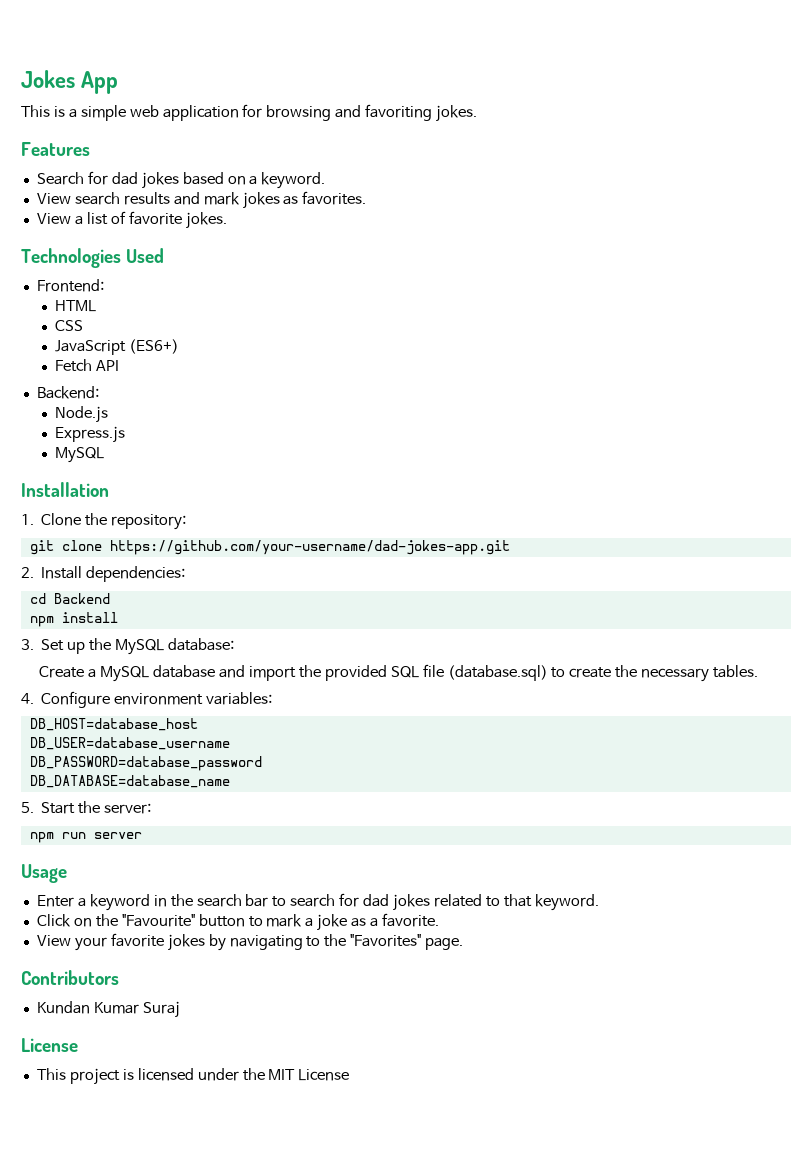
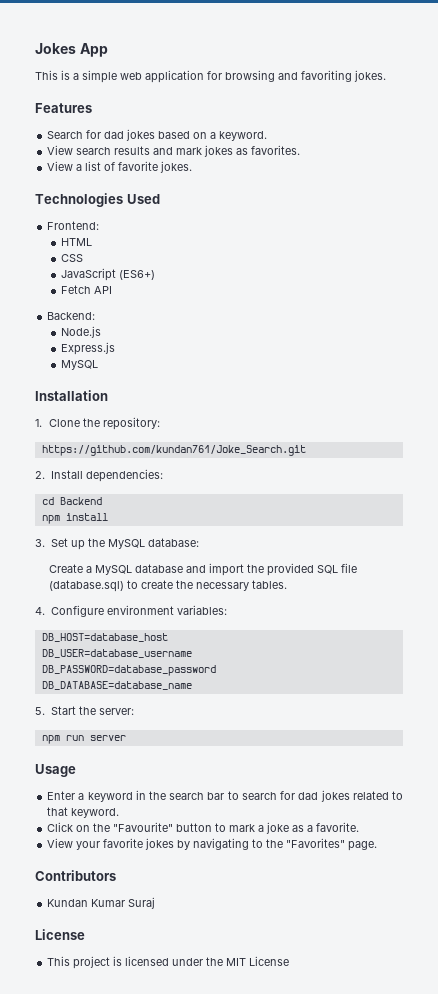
- git clone https://github.com/your-username/dad-jokes-app.git
+ https://github.com/kundan761/Joke_Search.git

